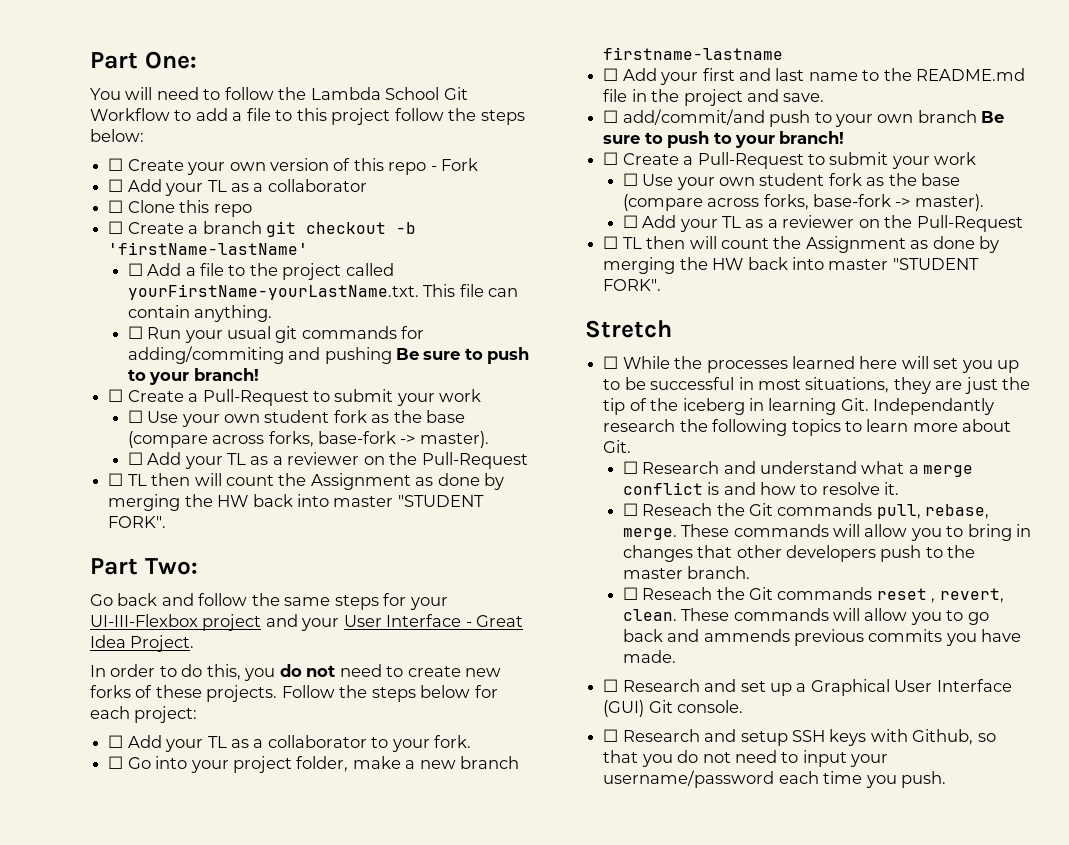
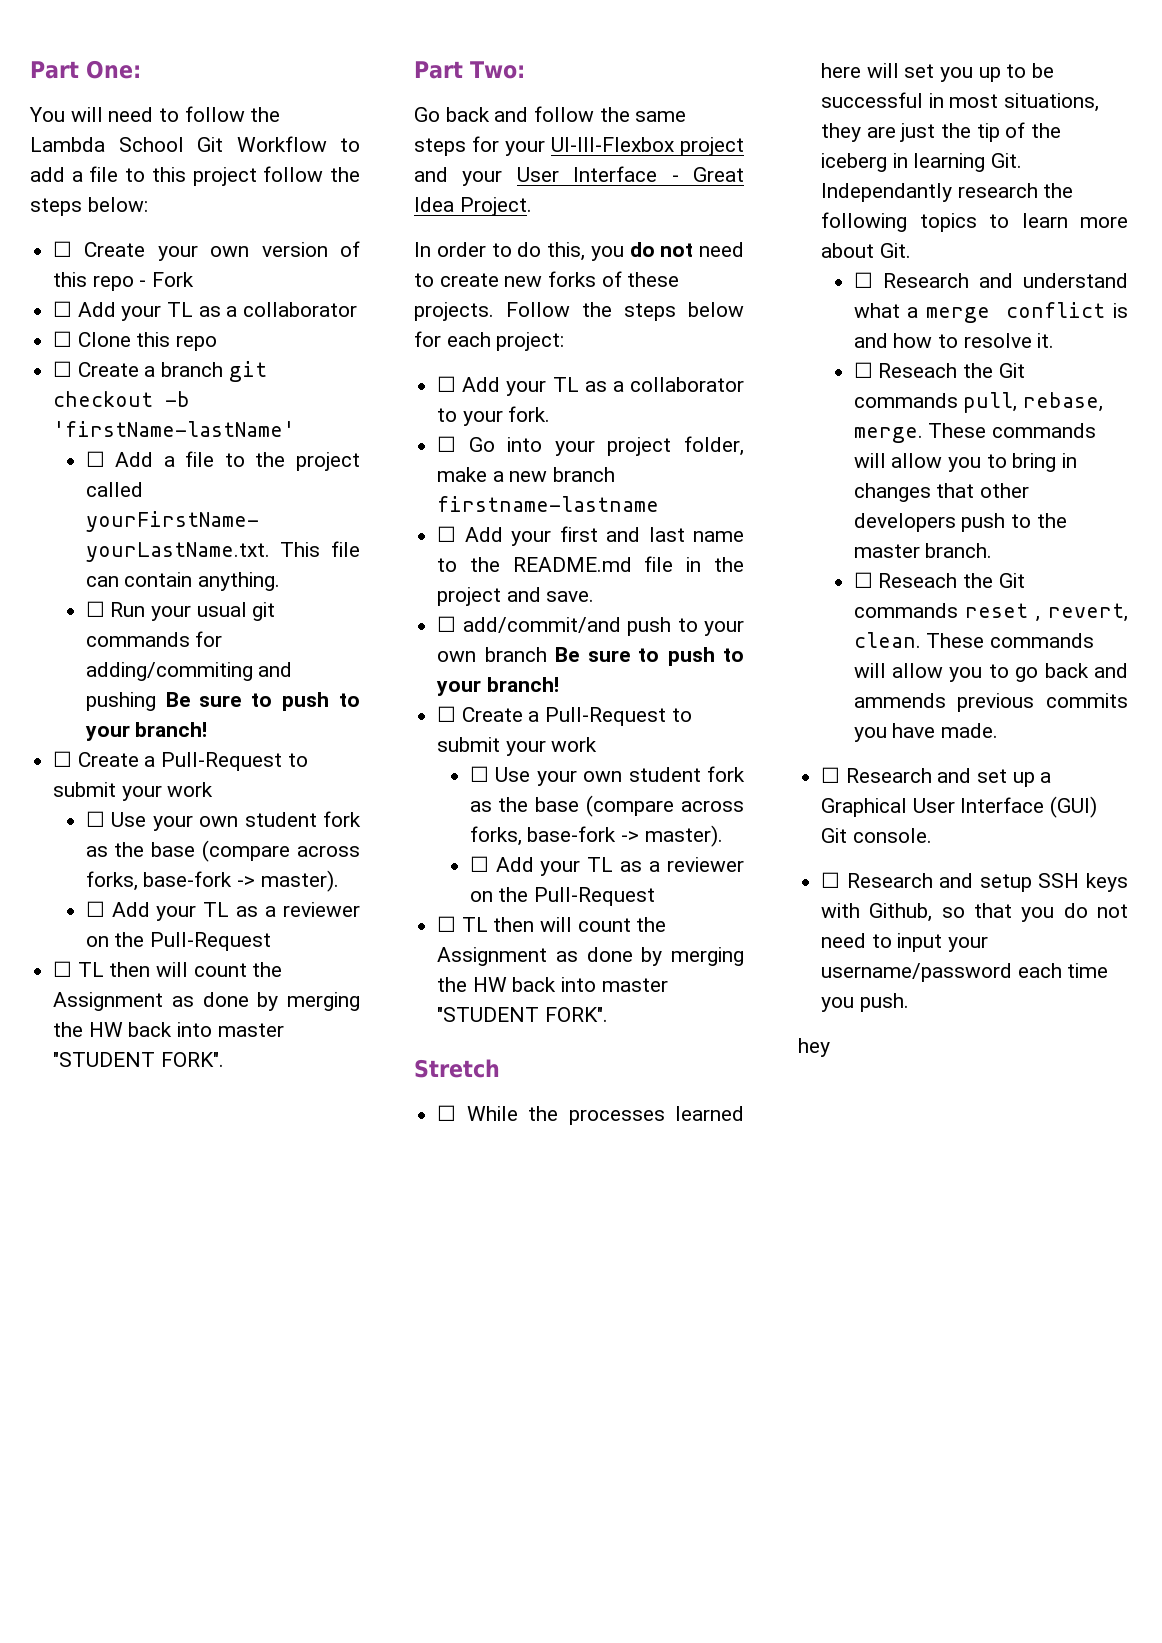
+ hey

